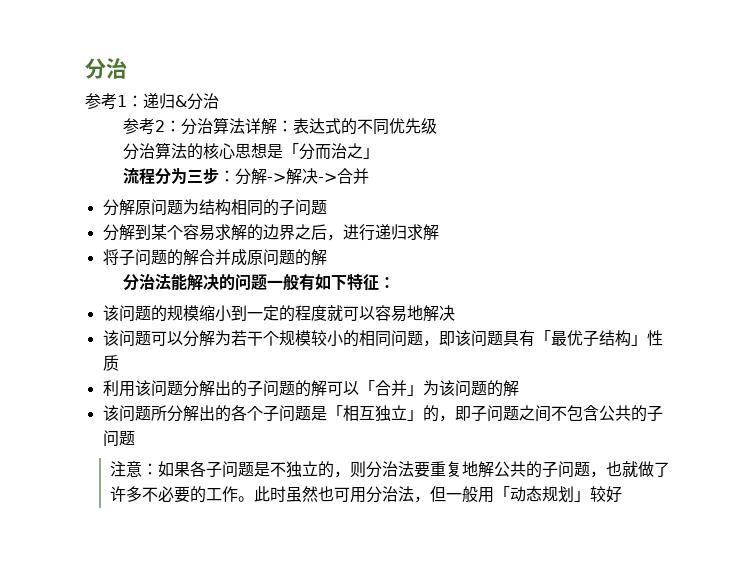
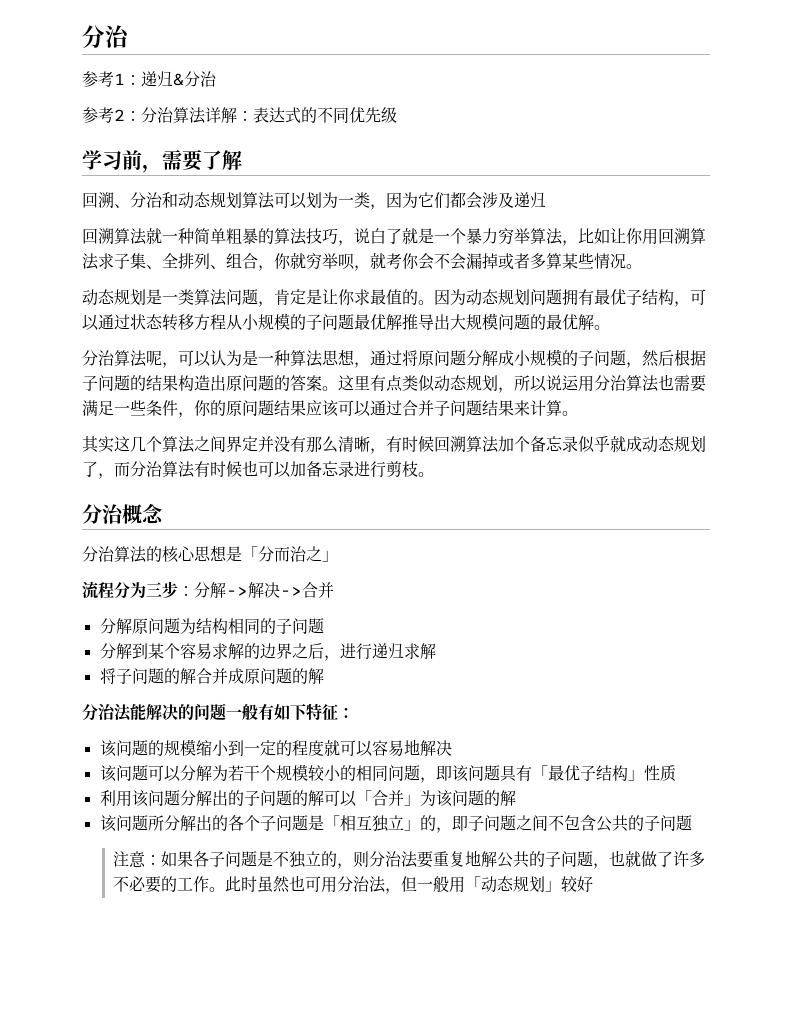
+ 学习前，需要了解
+ 回溯、分治和动态规划算法可以划为一类，因为它们都会涉及递归
+ 回溯算法就一种简单粗暴的算法技巧，说白了就是一个暴力穷举算法，比如让你用回溯算法求子集、全排列、组合，你就穷举呗，就考你会不会漏掉或者多算某些情况。
+ 动态规划是一类算法问题，肯定是让你求最值的。因为动态规划问题拥有最优子结构，可以通过状态转移方程从小规模的子问题最优解推导出大规模问题的最优解。
+ 分治算法呢，可以认为是一种算法思想，通过将原问题分解成小规模的子问题，然后根据子问题的结果构造出原问题的答案。这里有点类似动态规划，所以说运用分治算法也需要满足一些条件，你的原问题结果应该可以通过合并子问题结果来计算。
+ 其实这几个算法之间界定并没有那么清晰，有时候回溯算法加个备忘录似乎就成动态规划了，而分治算法有时候也可以加备忘录进行剪枝。
+ 分治概念

